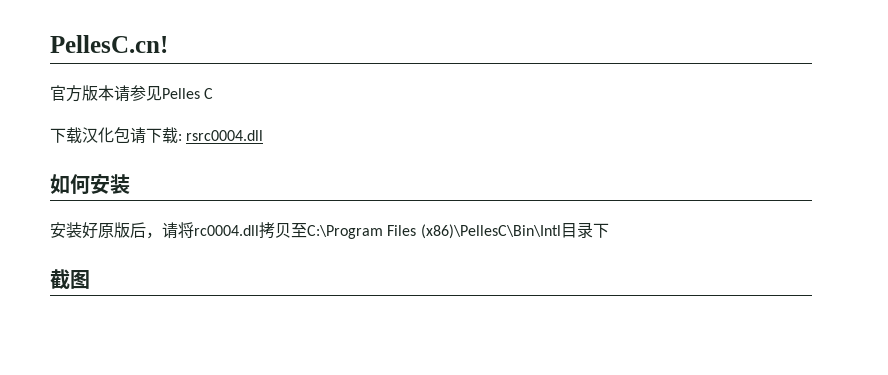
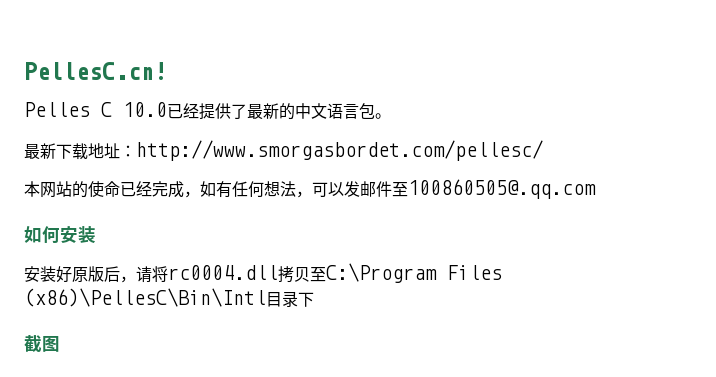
- 官方版本请参见Pelles C
- 下载汉化包请下载: rsrc0004.dll
+ Pelles C 10.0已经提供了最新的中文语言包。
+ 最新下载地址：http://www.smorgasbordet.com/pellesc/
+ 本网站的使命已经完成，如有任何想法，可以发邮件至100860505@.qq.com

